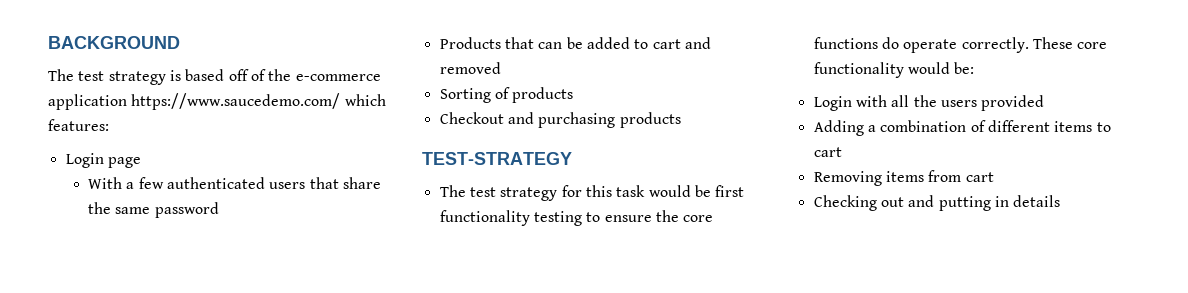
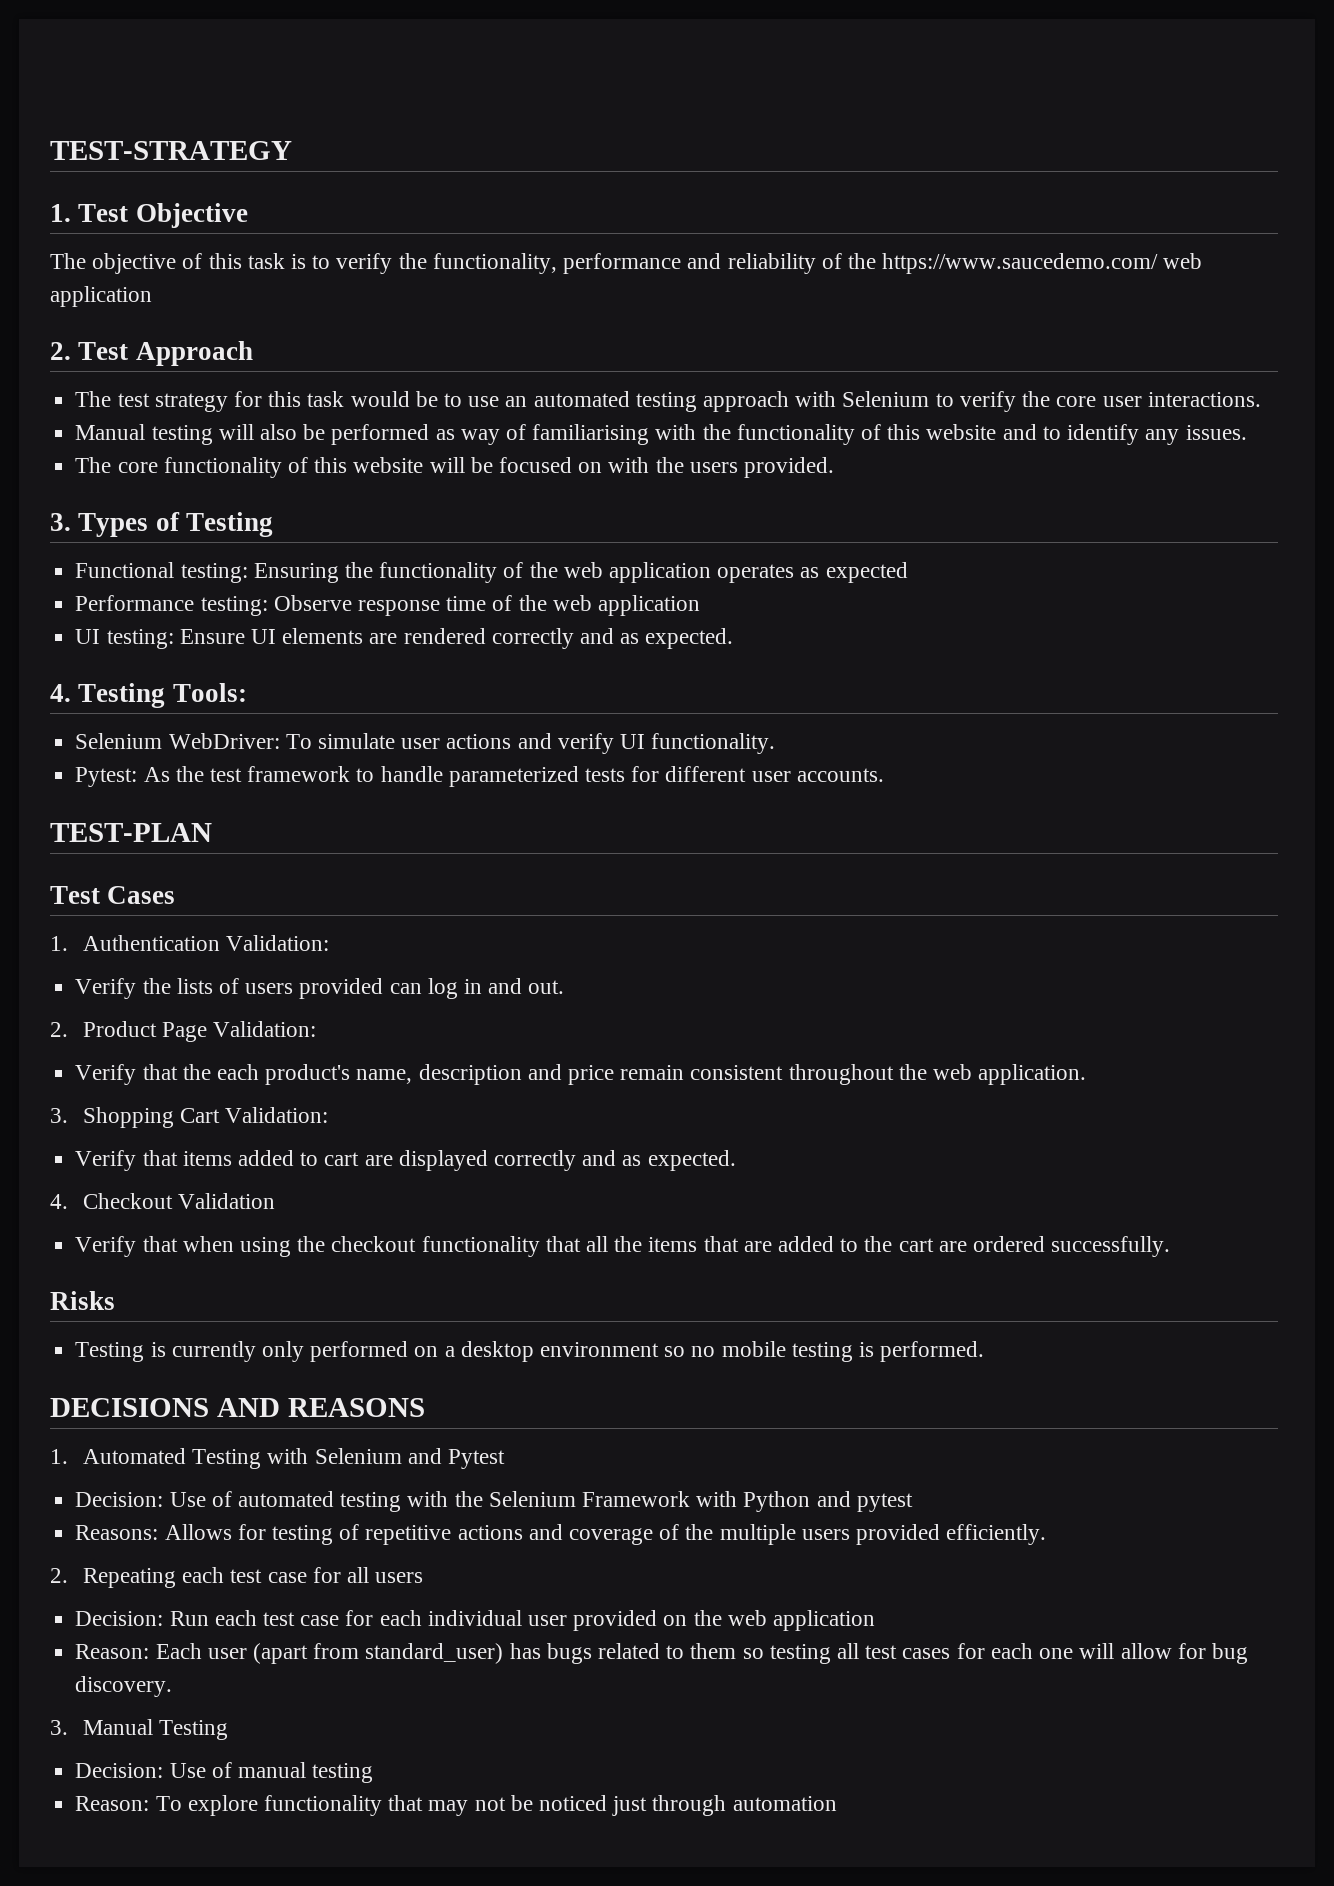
- BACKGROUND
- The test strategy is based off of the e-commerce application https://www.saucedemo.com/ which features:
- Login page
- With a few authenticated users that share the same password
- Products that can be added to cart and removed
- Sorting of products
- Checkout and purchasing products
  TEST-STRATEGY
+ 1. Test Objective
+ The objective of this task is to verify the functionality, performance and reliability of the https://www.saucedemo.com/ web application
+ 2. Test Approach
- The test strategy for this task would be first functionality testing to ensure the core functions do operate correctly. These core functionality would be:
- Login with all the users provided
- Adding a combination of different items to cart
- Removing items from cart
- Checking out and putting in details
+ The test strategy for this task would be to use an automated testing approach with Selenium to verify the core user interactions.
+ Manual testing will also be performed as way of familiarising with the functionality of this website and to identify any issues.
+ The core functionality of this website will be focused on with the users provided.
+ 3. Types of Testing
+ Functional testing: Ensuring the functionality of the web application operates as expected
+ Performance testing: Observe response time of the web application
+ UI testing: Ensure UI elements are rendered correctly and as expected.
+ 4. Testing Tools:
+ Selenium WebDriver: To simulate user actions and verify UI functionality.
+ Pytest: As the test framework to handle parameterized tests for different user accounts.
+ TEST-PLAN
+ Test Cases
+ 1. Authentication Validation:
+ Verify the lists of users provided can log in and out.
+ 2. Product Page Validation:
+ Verify that the each product's name, description and price remain consistent throughout the web application.
+ 3. Shopping Cart Validation:
+ Verify that items added to cart are displayed correctly and as expected.
+ 4. Checkout Validation
+ Verify that when using the checkout functionality that all the items that are added to the cart are ordered successfully.
+ Risks
+ Testing is currently only performed on a desktop environment so no mobile testing is performed.
+ DECISIONS AND REASONS
+ 1. Automated Testing with Selenium and Pytest
+ Decision: Use of automated testing with the Selenium Framework with Python and pytest
+ Reasons: Allows for testing of repetitive actions and coverage of the multiple users provided efficiently.
+ 2. Repeating each test case for all users
+ Decision: Run each test case for each individual user provided on the web application
+ Reason: Each user (apart from standard_user) has bugs related to them so testing all test cases for each one will allow for bug discovery.
+ 3. Manual Testing
+ Decision: Use of manual testing
+ Reason: To explore functionality that may not be noticed just through automation

